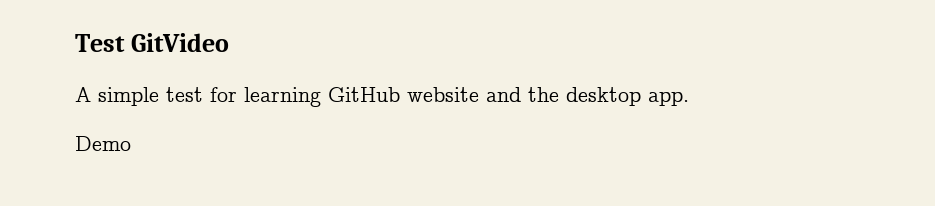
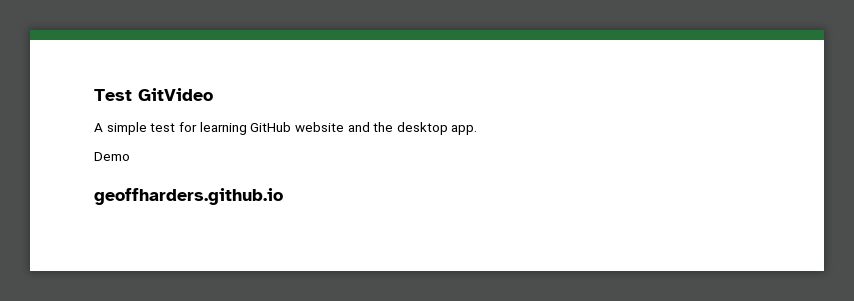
+ geoffharders.github.io

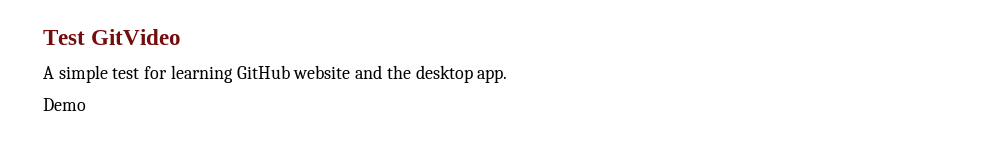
- geoffharders.github.io

